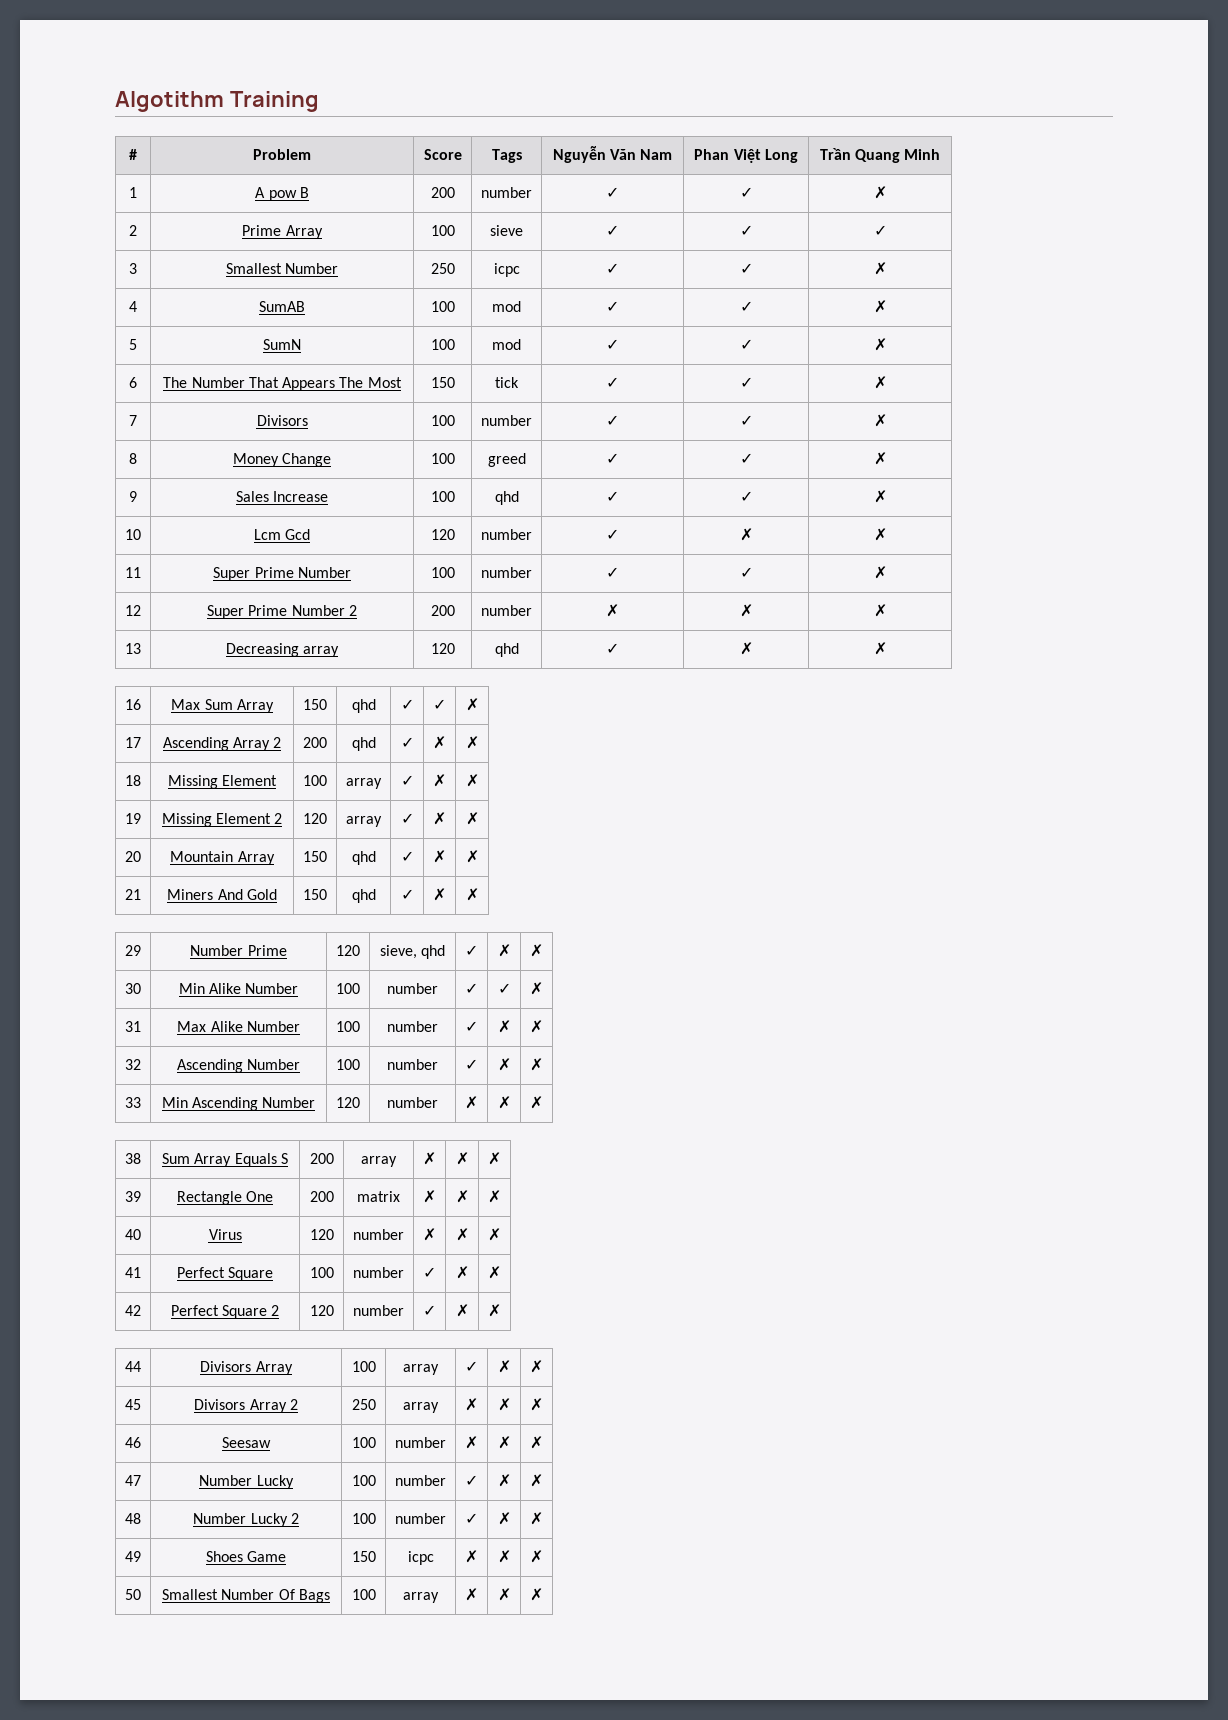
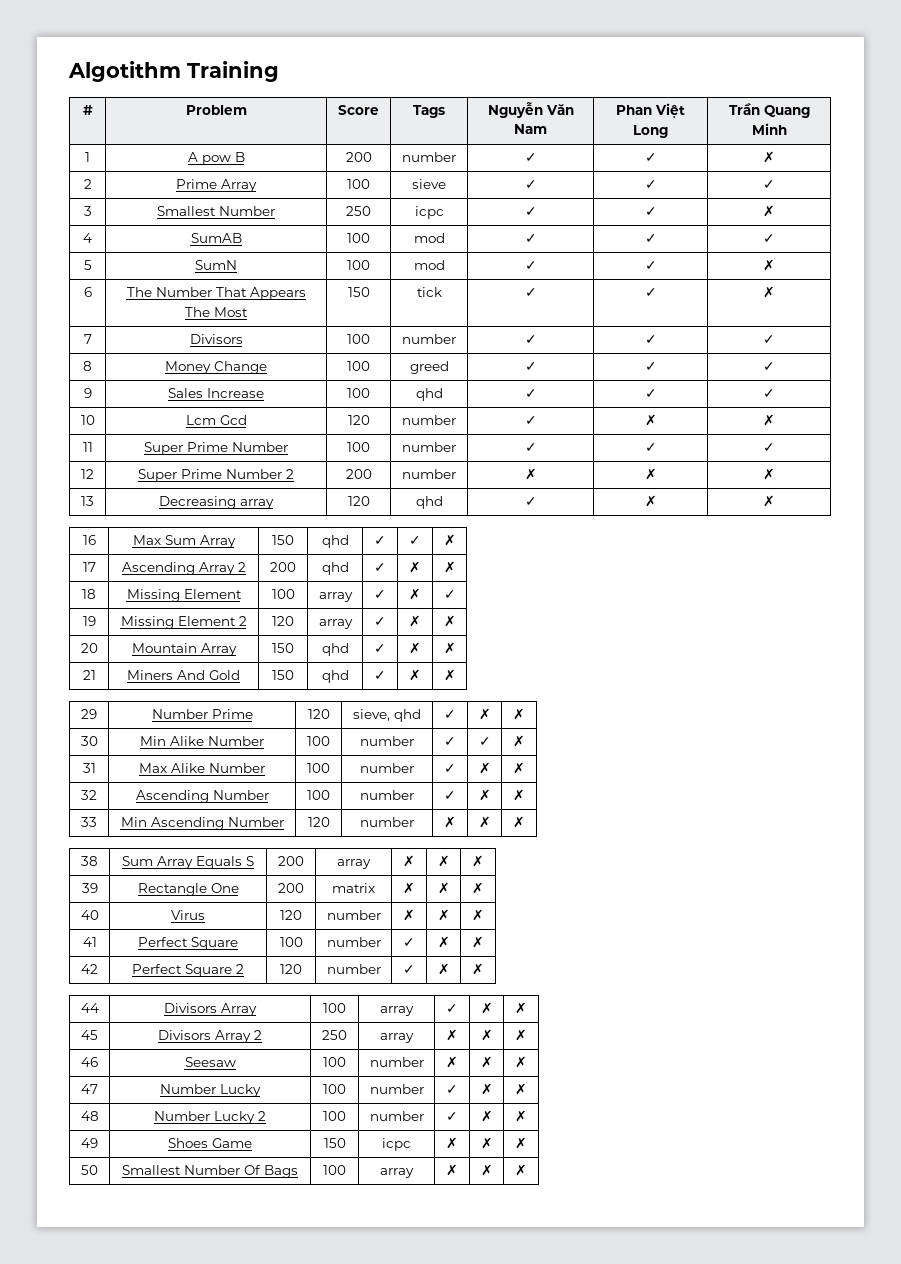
- 4 | SumAB | 100 | mod | ✓ | ✓ | ✗
+ 4 | SumAB | 100 | mod | ✓ | ✓ | ✓
- 7 | Divisors | 100 | number | ✓ | ✓ | ✗
+ 7 | Divisors | 100 | number | ✓ | ✓ | ✓
- 8 | Money Change | 100 | greed | ✓ | ✓ | ✗
+ 8 | Money Change | 100 | greed | ✓ | ✓ | ✓
- 9 | Sales Increase | 100 | qhd | ✓ | ✓ | ✗
+ 9 | Sales Increase | 100 | qhd | ✓ | ✓ | ✓
- 11 | Super Prime Number | 100 | number | ✓ | ✓ | ✗
+ 11 | Super Prime Number | 100 | number | ✓ | ✓ | ✓
- 18 | Missing Element | 100 | array | ✓ | ✗ | ✗
+ 18 | Missing Element | 100 | array | ✓ | ✗ | ✓

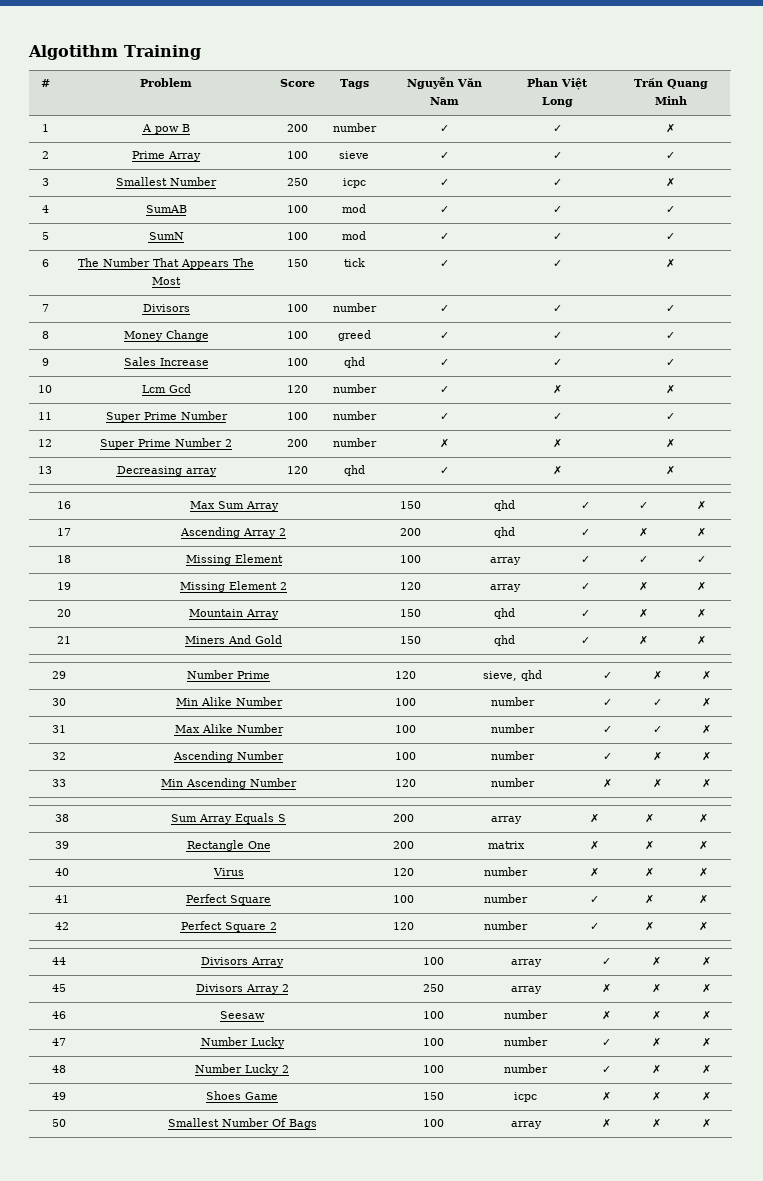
- 5 | SumN | 100 | mod | ✓ | ✓ | ✗
+ 5 | SumN | 100 | mod | ✓ | ✓ | ✓
- 18 | Missing Element | 100 | array | ✓ | ✗ | ✓
+ 18 | Missing Element | 100 | array | ✓ | ✓ | ✓
- 31 | Max Alike Number | 100 | number | ✓ | ✗ | ✗
+ 31 | Max Alike Number | 100 | number | ✓ | ✓ | ✗

